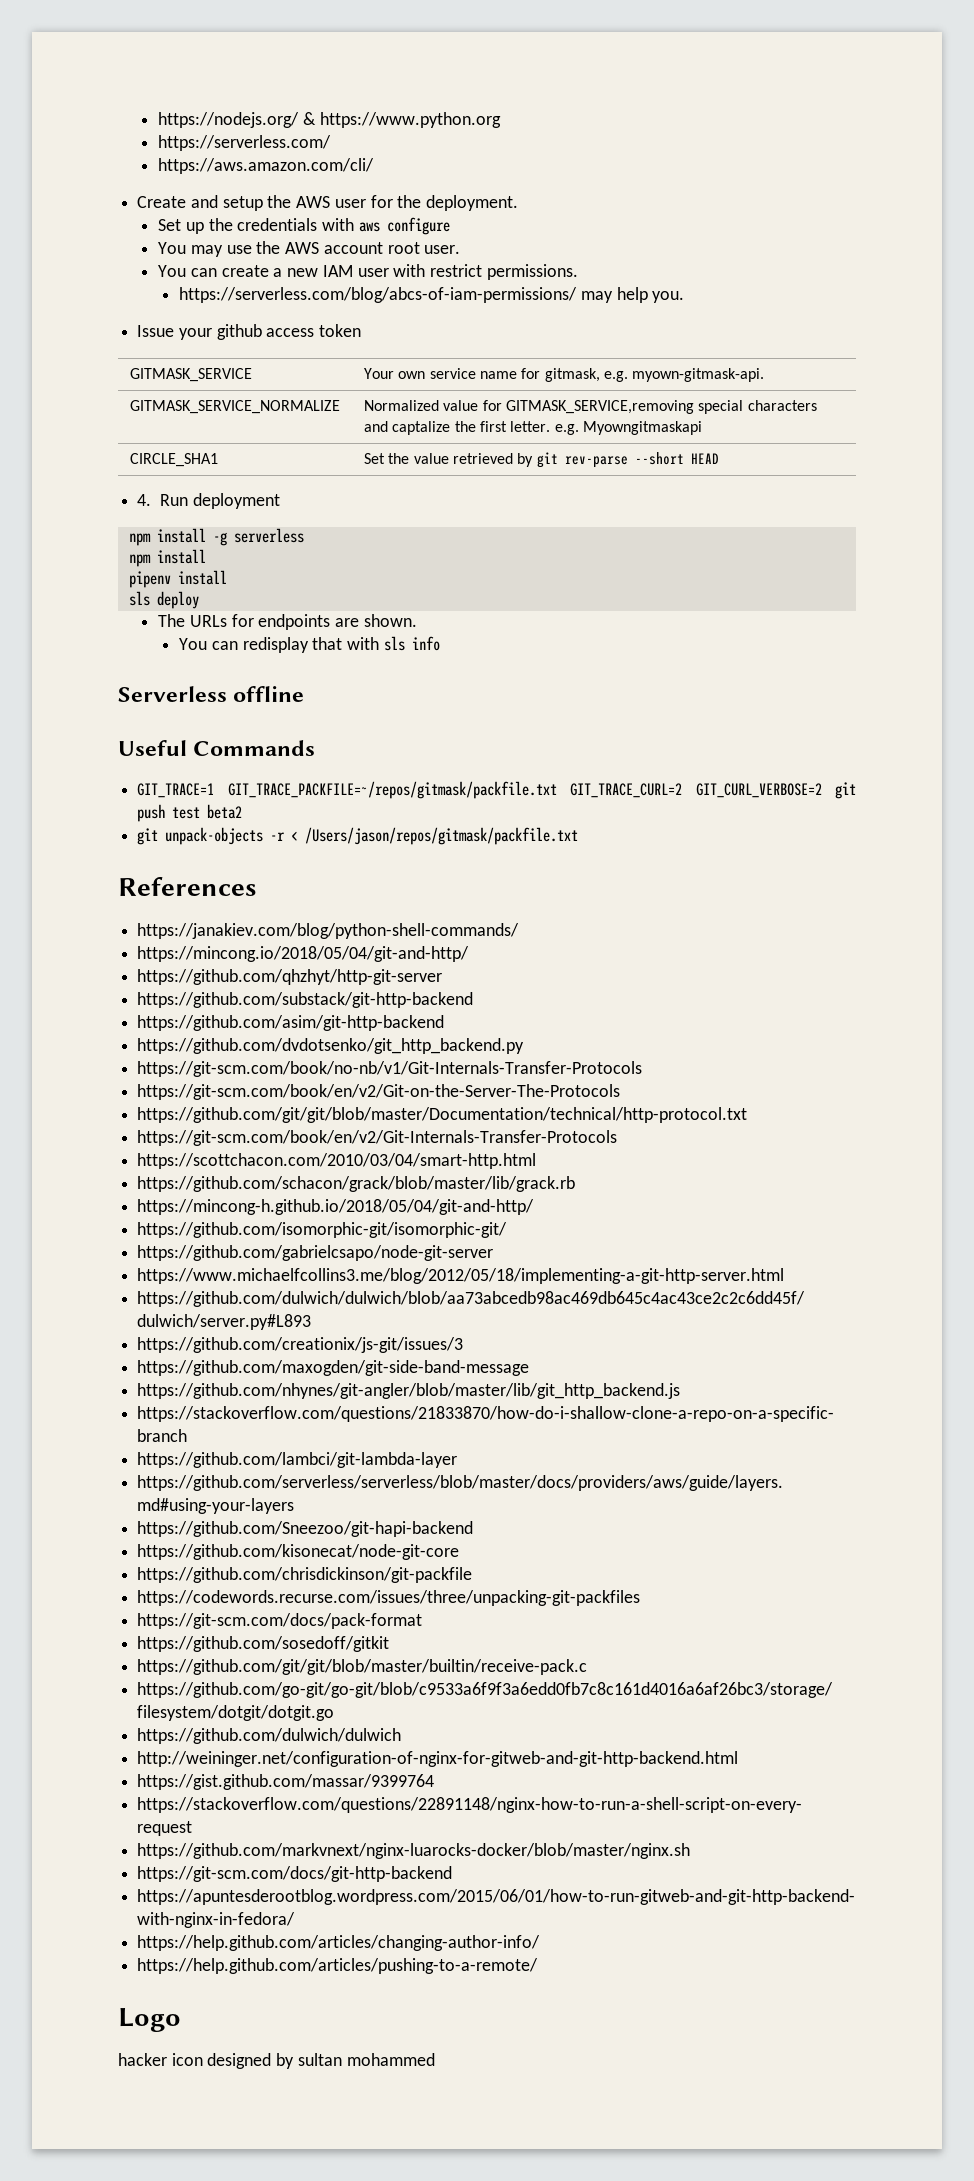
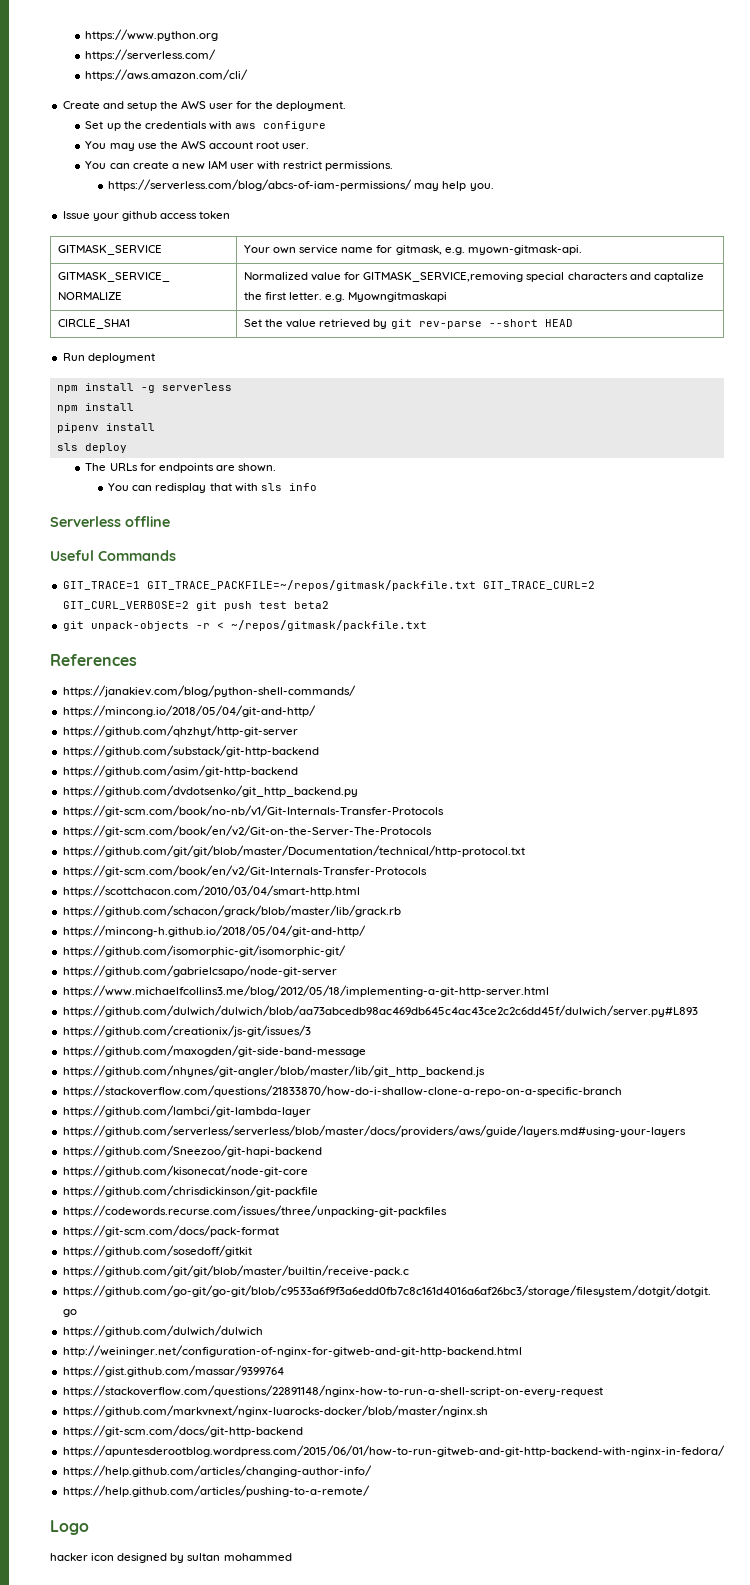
- https://nodejs.org/ & https://www.python.org
+ https://www.python.org
- 4. Run deployment
+ Run deployment
- git unpack-objects -r < /Users/jason/repos/gitmask/packfile.txt
+ git unpack-objects -r < ~/repos/gitmask/packfile.txt

